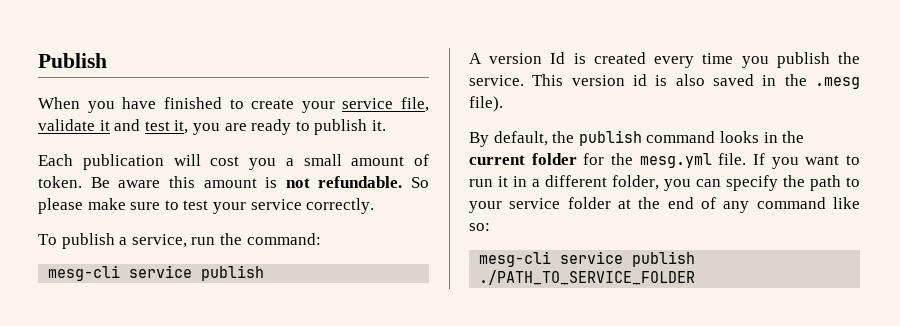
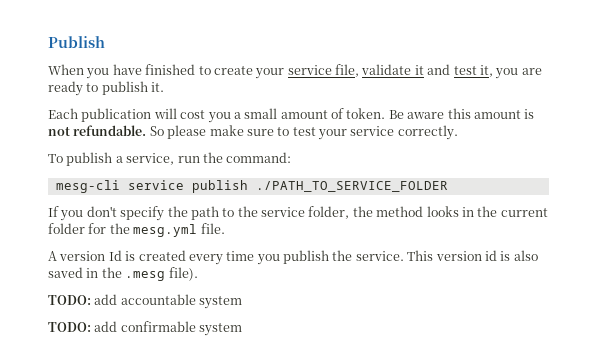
  To publish a service, run the command:
- mesg-cli service publish
+ mesg-cli service publish ./PATH_TO_SERVICE_FOLDER
+ If you don't specify the path to the service folder, the method looks in the current folder for the mesg.yml file.
- By default, the publish command looks in the current folder for the mesg.yml file. If you want to run it in a different folder, you can specify the path to your service folder at the end of any command like so:
- mesg-cli service publish ./PATH_TO_SERVICE_FOLDER
+ TODO: add accountable system
+ TODO: add confirmable system

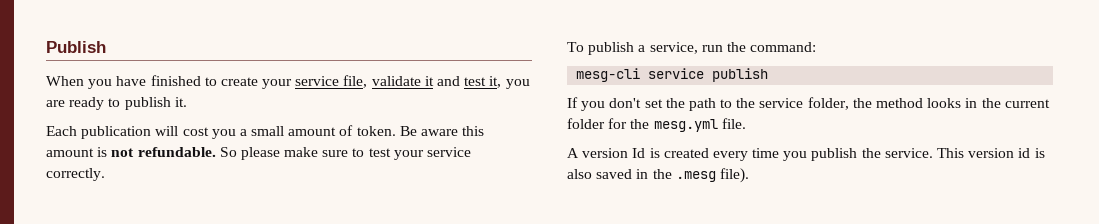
- mesg-cli service publish ./PATH_TO_SERVICE_FOLDER
+ mesg-cli service publish
- If you don't specify the path to the service folder, the method looks in the current folder for the mesg.yml file.
+ If you don't set the path to the service folder, the method looks in the current folder for the mesg.yml file.
- TODO: add accountable system
- TODO: add confirmable system

